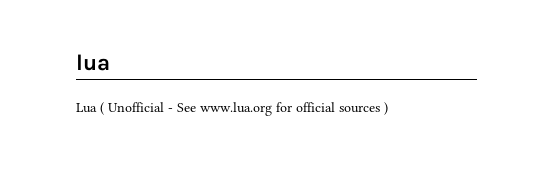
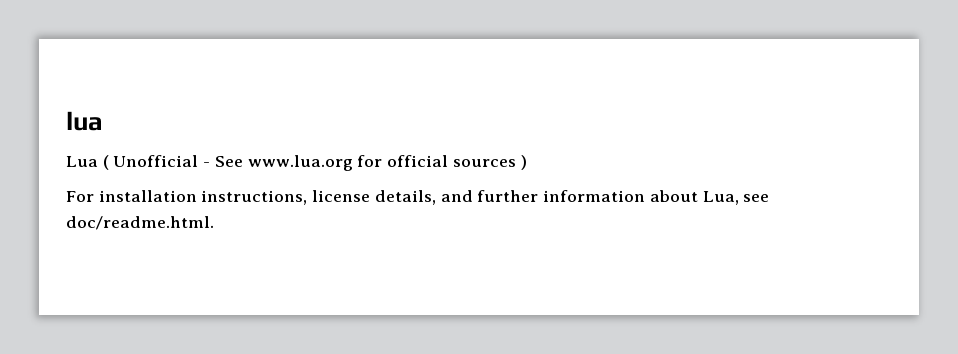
+ For installation instructions, license details, and further information about Lua, see doc/readme.html.

